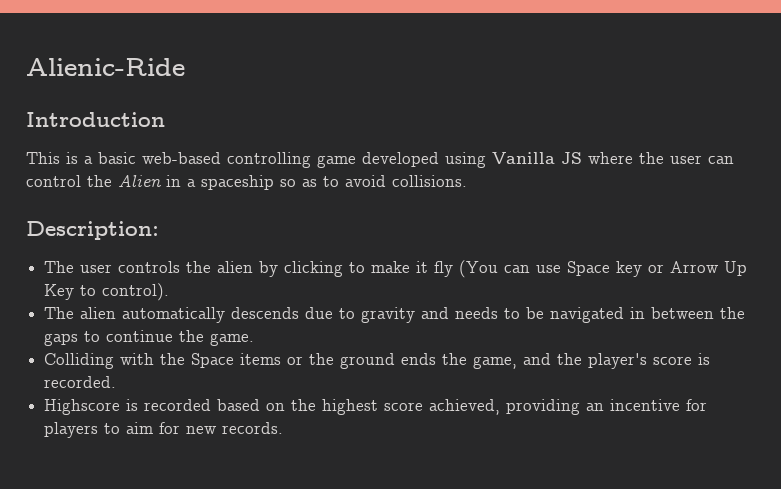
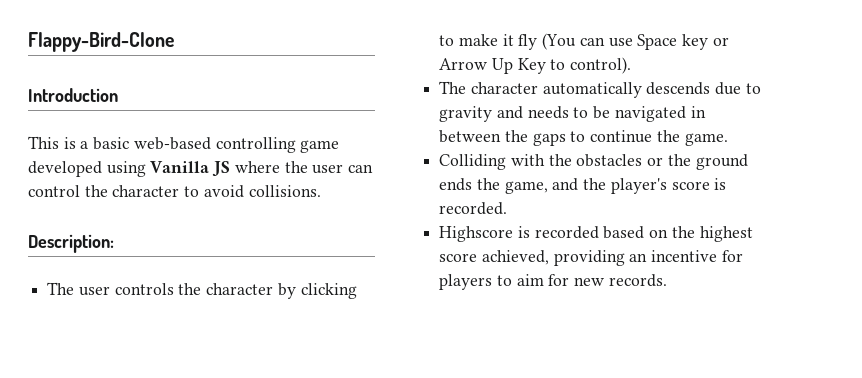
- Alienic-Ride
+ Flappy-Bird-Clone
- This is a basic web-based controlling game developed using Vanilla JS where the user can control the Alien in a spaceship so as to avoid collisions.
+ This is a basic web-based controlling game developed using Vanilla JS where the user can control the character to avoid collisions.
- The user controls the alien by clicking to make it fly (You can use Space key or Arrow Up Key to control).
+ The user controls the character by clicking to make it fly (You can use Space key or Arrow Up Key to control).
- The alien automatically descends due to gravity and needs to be navigated in between the gaps to continue the game.
+ The character automatically descends due to gravity and needs to be navigated in between the gaps to continue the game.
- Colliding with the Space items or the ground ends the game, and the player's score is recorded.
+ Colliding with the obstacles or the ground ends the game, and the player's score is recorded.

